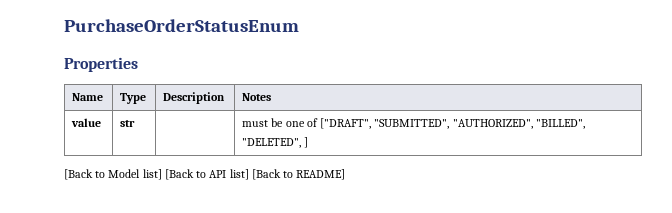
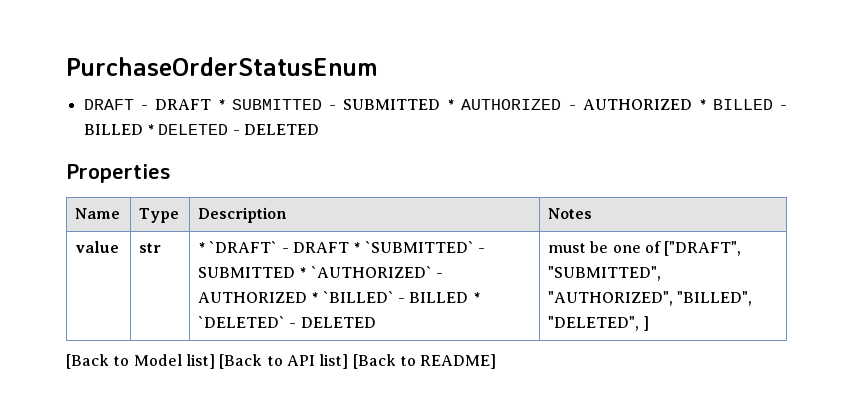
+ DRAFT - DRAFT * SUBMITTED - SUBMITTED * AUTHORIZED - AUTHORIZED * BILLED - BILLED * DELETED - DELETED
- value | str | | must be one of ["DRAFT", "SUBMITTED", "AUTHORIZED", "BILLED", "DELETED", ]
+ value | str | * `DRAFT` - DRAFT * `SUBMITTED` - SUBMITTED * `AUTHORIZED` - AUTHORIZED * `BILLED` - BILLED * `DELETED` - DELETED | must be one of ["DRAFT", "SUBMITTED", "AUTHORIZED", "BILLED", "DELETED", ]

